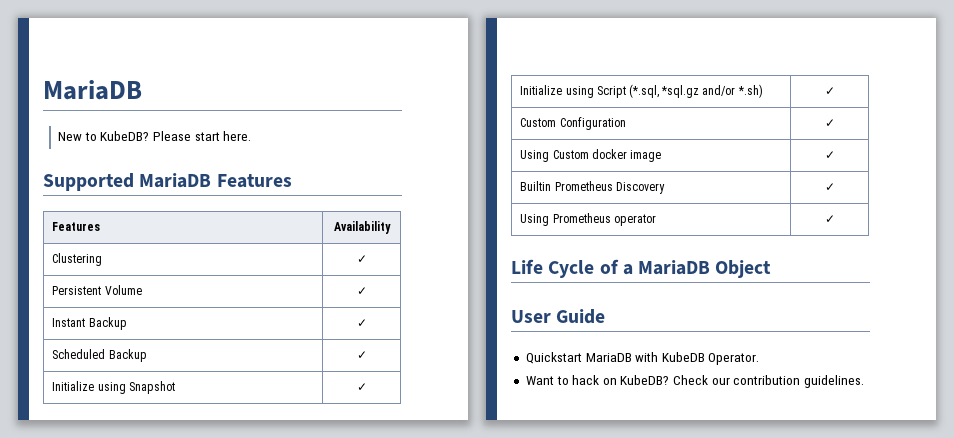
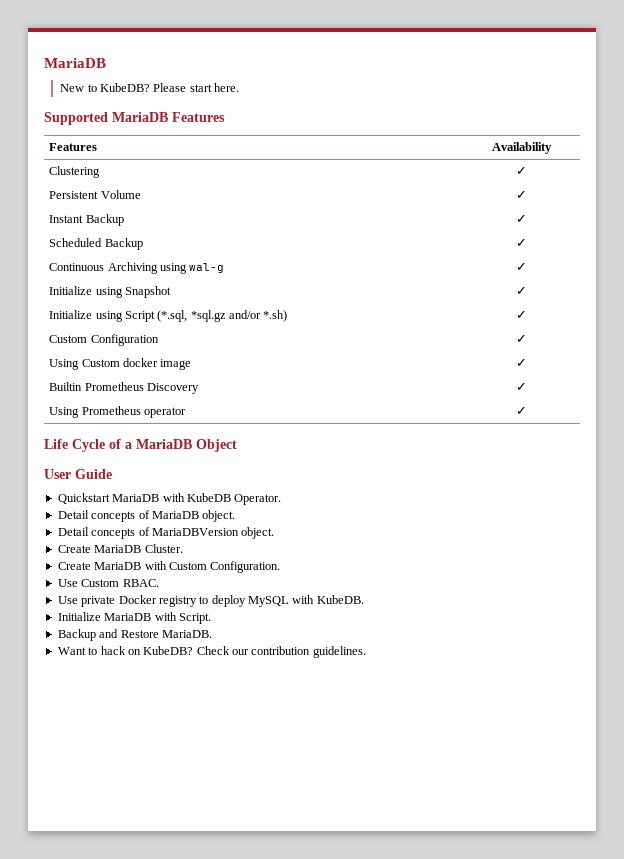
+ Continuous Archiving using wal-g | ✓
+ Detail concepts of MariaDB object.
+ Detail concepts of MariaDBVersion object.
+ Create MariaDB Cluster.
+ Create MariaDB with Custom Configuration.
+ Use Custom RBAC.
+ Use private Docker registry to deploy MySQL with KubeDB.
+ Initialize MariaDB with Script.
+ Backup and Restore MariaDB.

